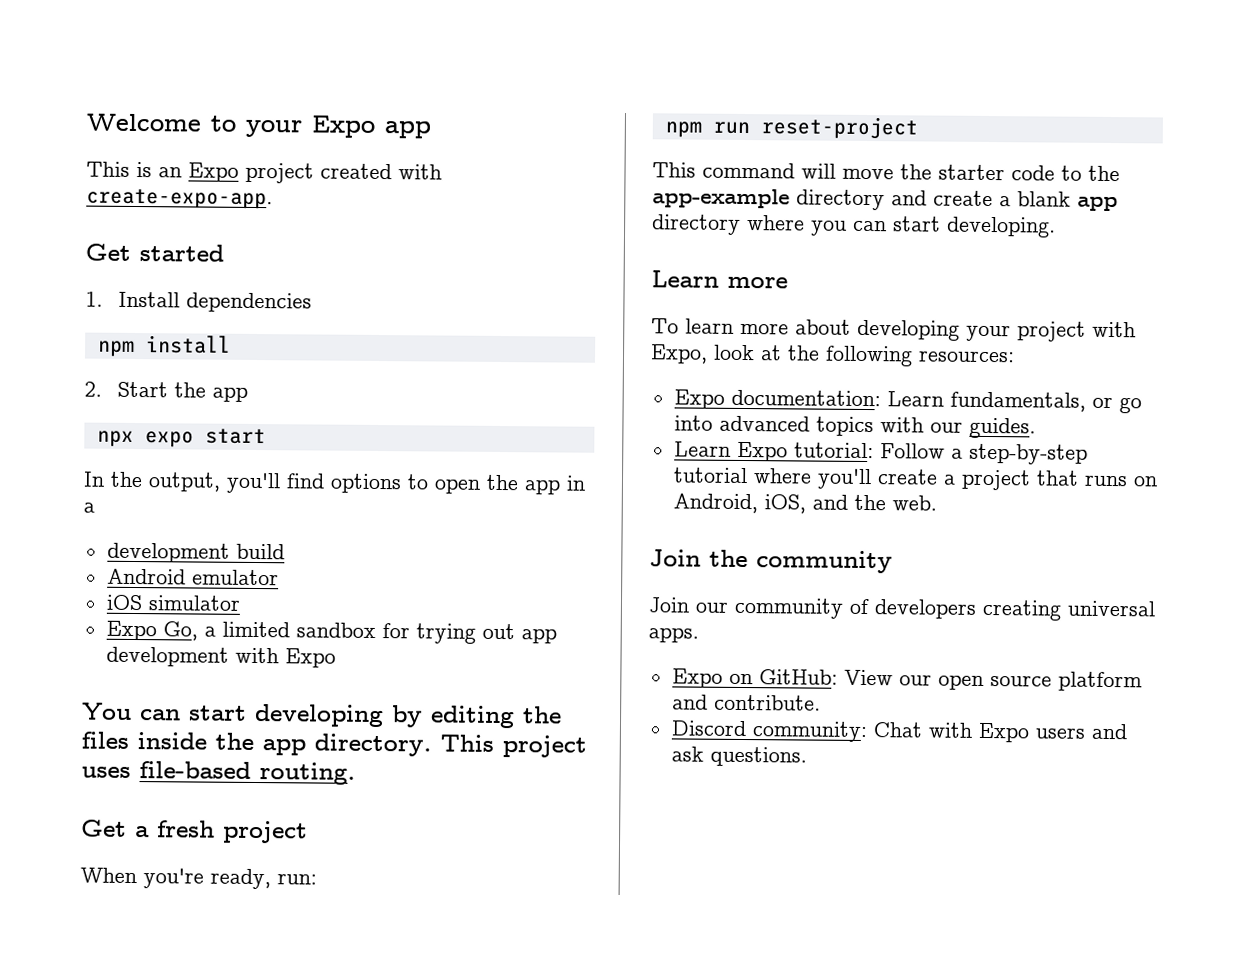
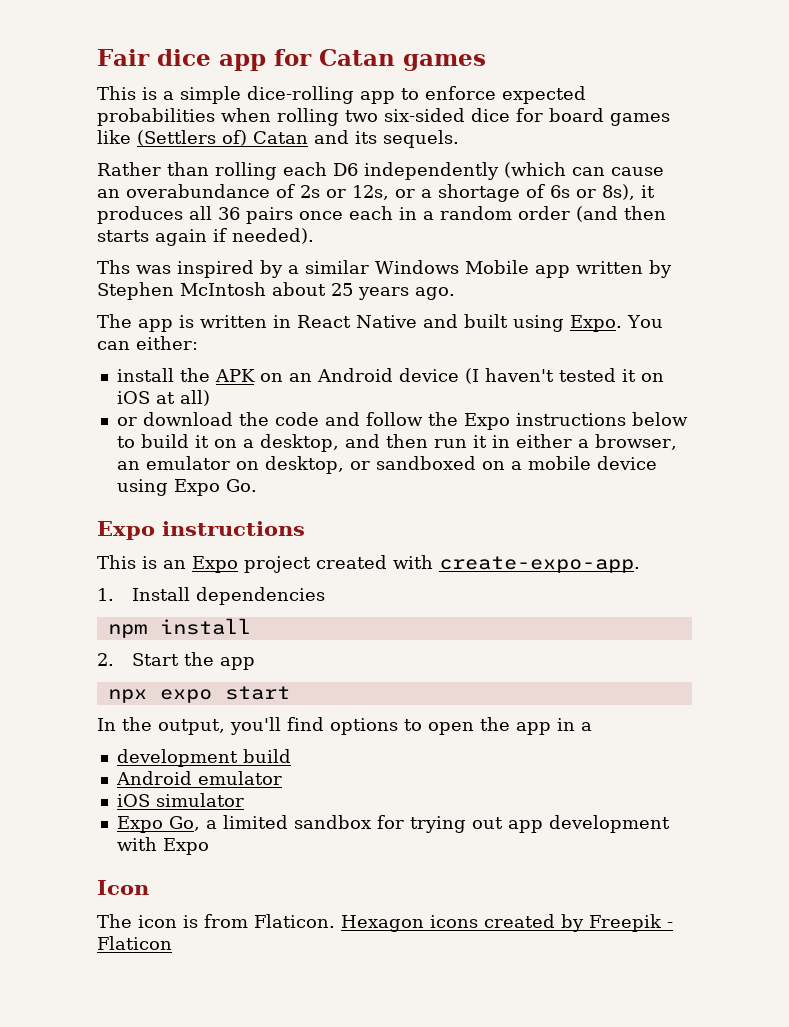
- Welcome to your Expo app
+ Fair dice app for Catan games
+ This is a simple dice-rolling app to enforce expected probabilities when rolling two six-sided dice for board games like (Settlers of) Catan and its sequels.
+ Rather than rolling each D6 independently (which can cause an overabundance of 2s or 12s, or a shortage of 6s or 8s), it produces all 36 pairs once each in a random order (and then starts again if needed).
+ Ths was inspired by a similar Windows Mobile app written by Stephen McIntosh about 25 years ago.
+ The app is written in React Native and built using Expo. You can either:
+ install the APK on an Android device (I haven't tested it on iOS at all)
+ or download the code and follow the Expo instructions below to build it on a desktop, and then run it in either a browser, an emulator on desktop, or sandboxed on a mobile device using Expo Go.
+ Expo instructions
- Get started
- You can start developing by editing the files inside the app directory. This project uses file-based routing.
- Get a fresh project
- When you're ready, run:
- npm run reset-project
- This command will move the starter code to the app-example directory and create a blank app directory where you can start developing.
- Learn more
- To learn more about developing your project with Expo, look at the following resources:
- Expo documentation: Learn fundamentals, or go into advanced topics with our guides.
- Learn Expo tutorial: Follow a step-by-step tutorial where you'll create a project that runs on Android, iOS, and the web.
- Join the community
- Join our community of developers creating universal apps.
- Expo on GitHub: View our open source platform and contribute.
- Discord community: Chat with Expo users and ask questions.
+ Icon
+ The icon is from Flaticon. Hexagon icons created by Freepik - Flaticon

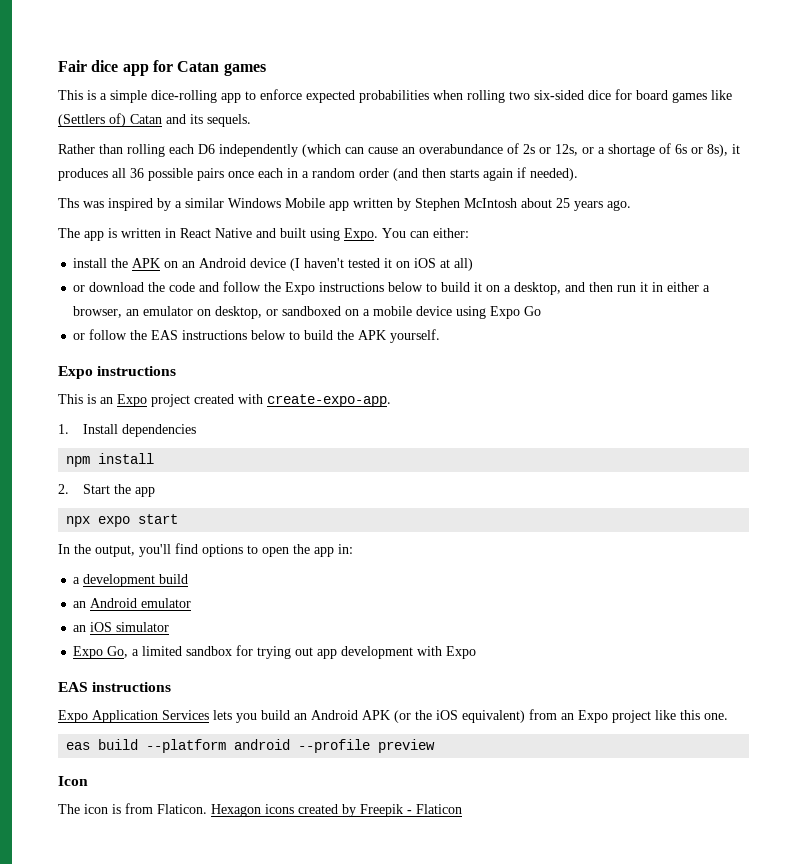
- Rather than rolling each D6 independently (which can cause an overabundance of 2s or 12s, or a shortage of 6s or 8s), it produces all 36 pairs once each in a random order (and then starts again if needed).
+ Rather than rolling each D6 independently (which can cause an overabundance of 2s or 12s, or a shortage of 6s or 8s), it produces all 36 possible pairs once each in a random order (and then starts again if needed).
- or download the code and follow the Expo instructions below to build it on a desktop, and then run it in either a browser, an emulator on desktop, or sandboxed on a mobile device using Expo Go.
+ or download the code and follow the Expo instructions below to build it on a desktop, and then run it in either a browser, an emulator on desktop, or sandboxed on a mobile device using Expo Go
+ or follow the EAS instructions below to build the APK yourself.
- In the output, you'll find options to open the app in a
- development build
+ In the output, you'll find options to open the app in:
+ a development build
- Android emulator
+ an Android emulator
- iOS simulator
+ an iOS simulator
  Expo Go, a limited sandbox for trying out app development with Expo
+ EAS instructions
+ Expo Application Services lets you build an Android APK (or the iOS equivalent) from an Expo project like this one.
+ eas build --platform android --profile preview

